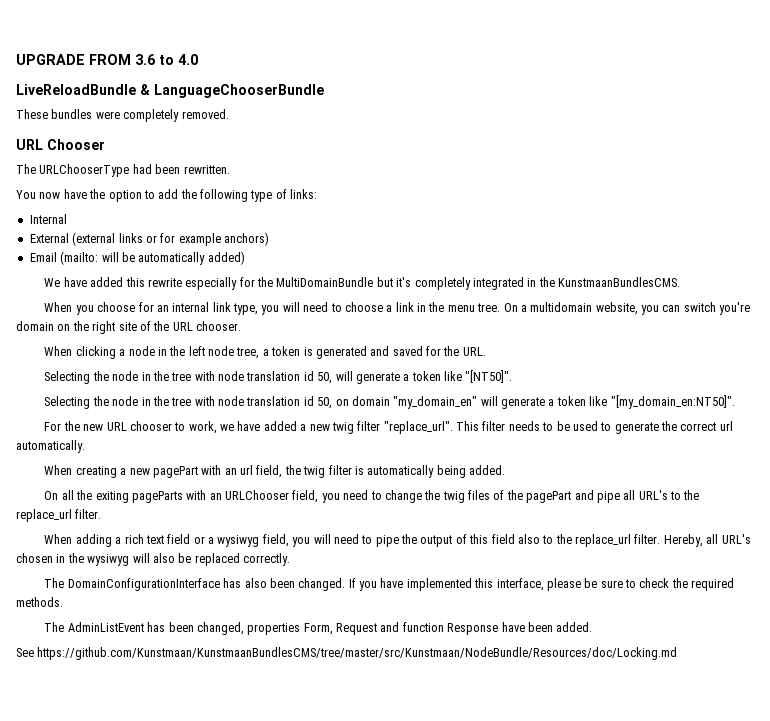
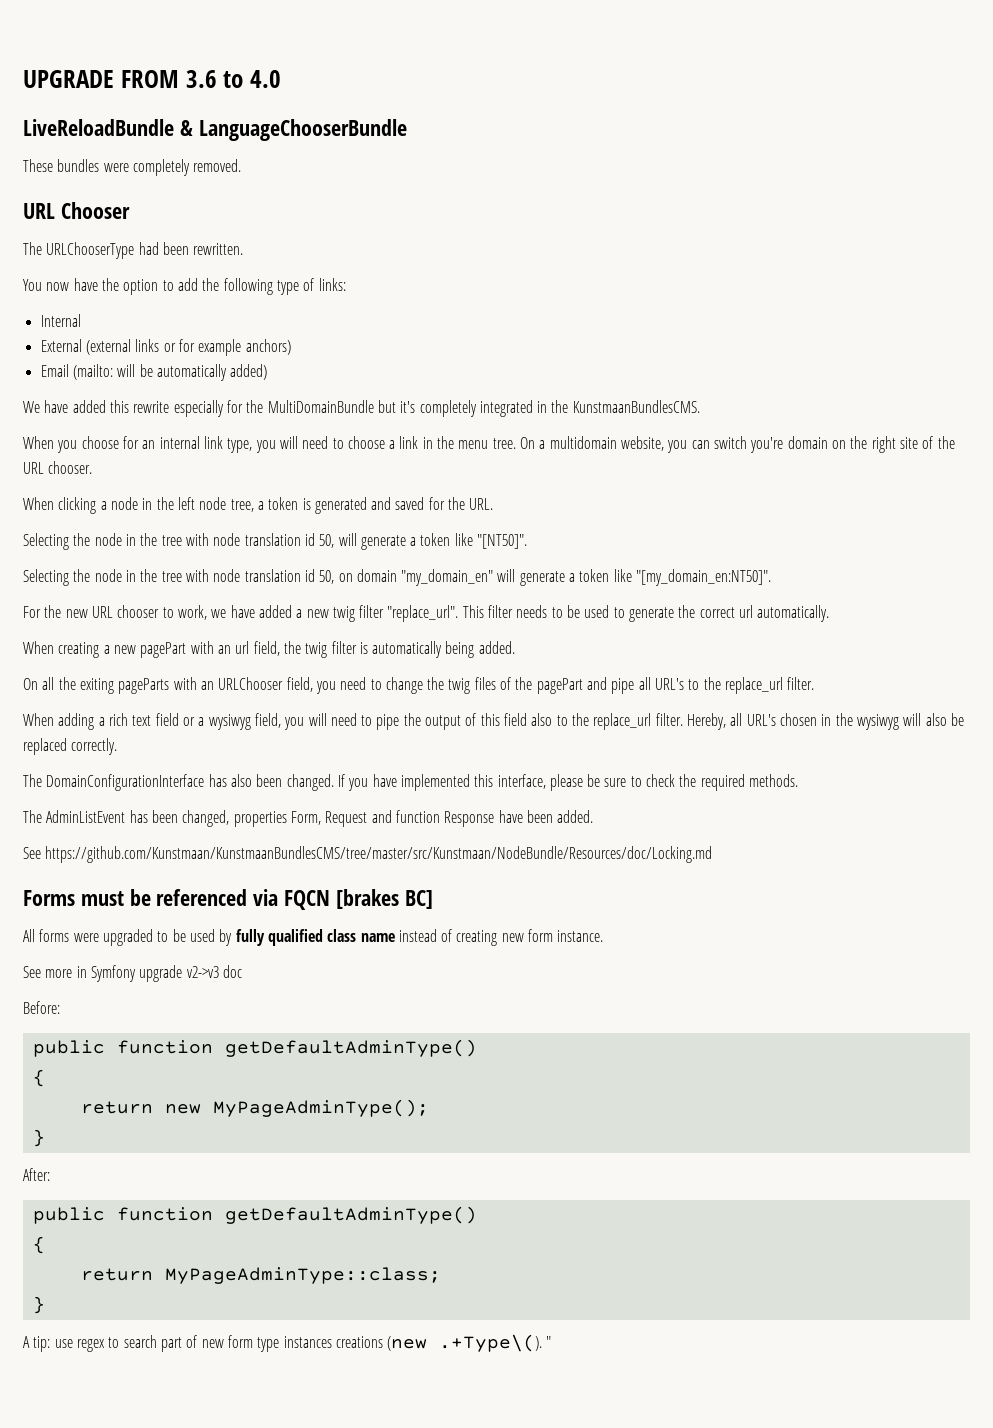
+ Forms must be referenced via FQCN [brakes BC]
+ All forms were upgraded to be used by fully qualified class name instead of creating new form instance.
+ See more in Symfony upgrade v2->v3 doc
+ Before:
+ public function getDefaultAdminType()
+ {
+ return new MyPageAdminType();
+ }
+ After:
+ public function getDefaultAdminType()
+ {
+ return MyPageAdminType::class;
+ }
+ A tip: use regex to search part of new form type instances creations (new .+Type\(). "

